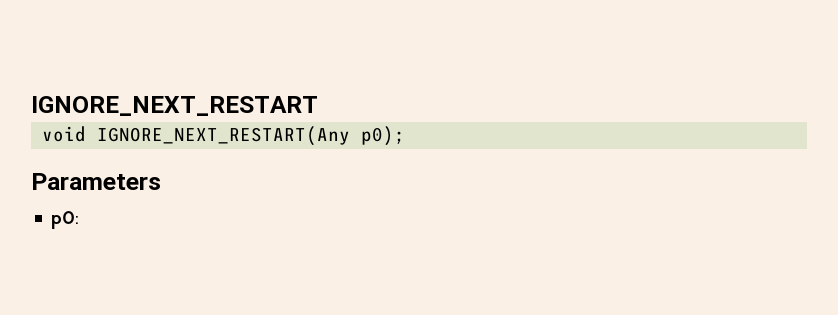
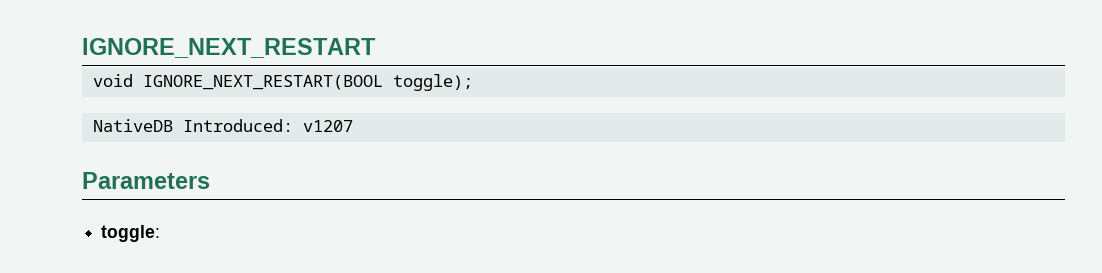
- void IGNORE_NEXT_RESTART(Any p0);
+ void IGNORE_NEXT_RESTART(BOOL toggle);
+ NativeDB Introduced: v1207
- p0:
+ toggle:

